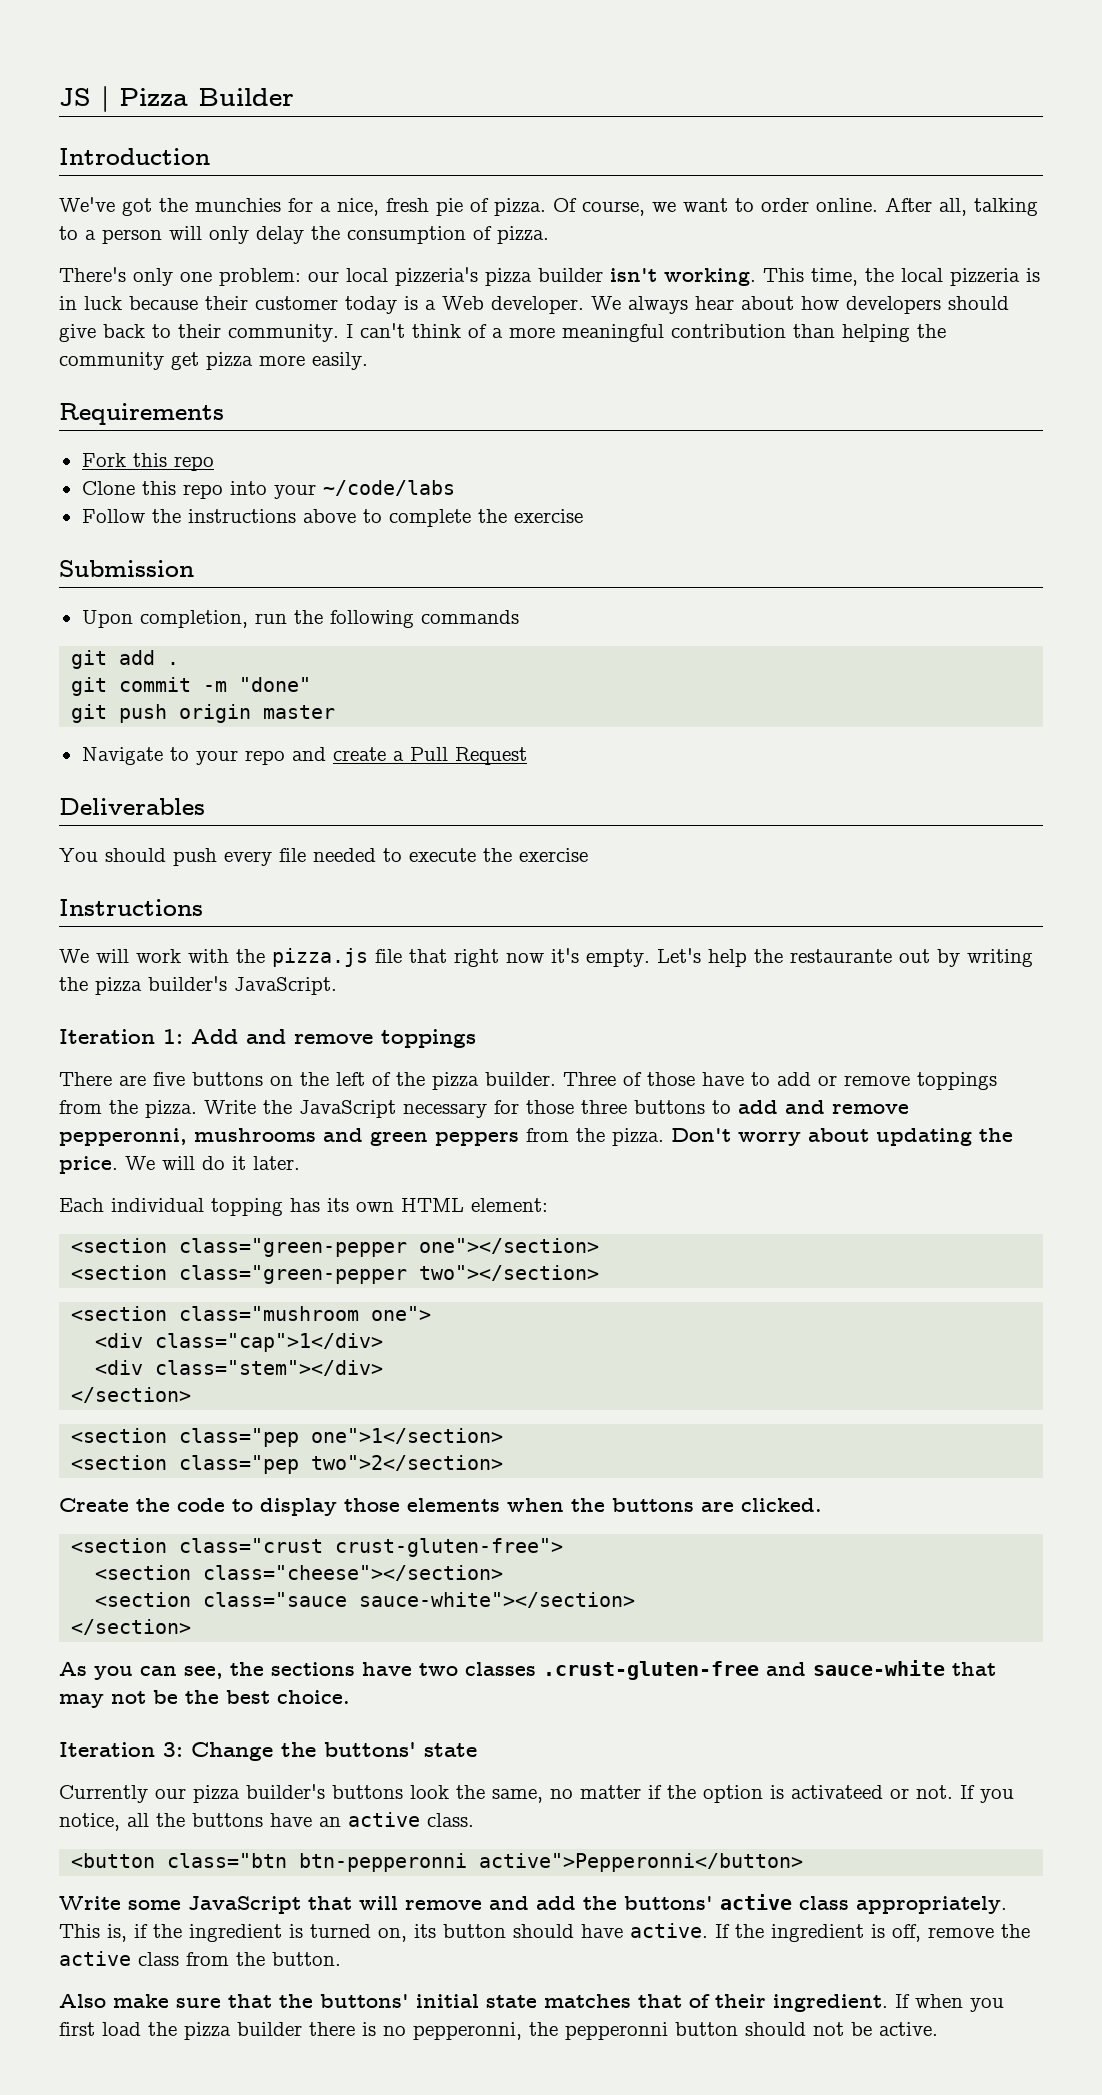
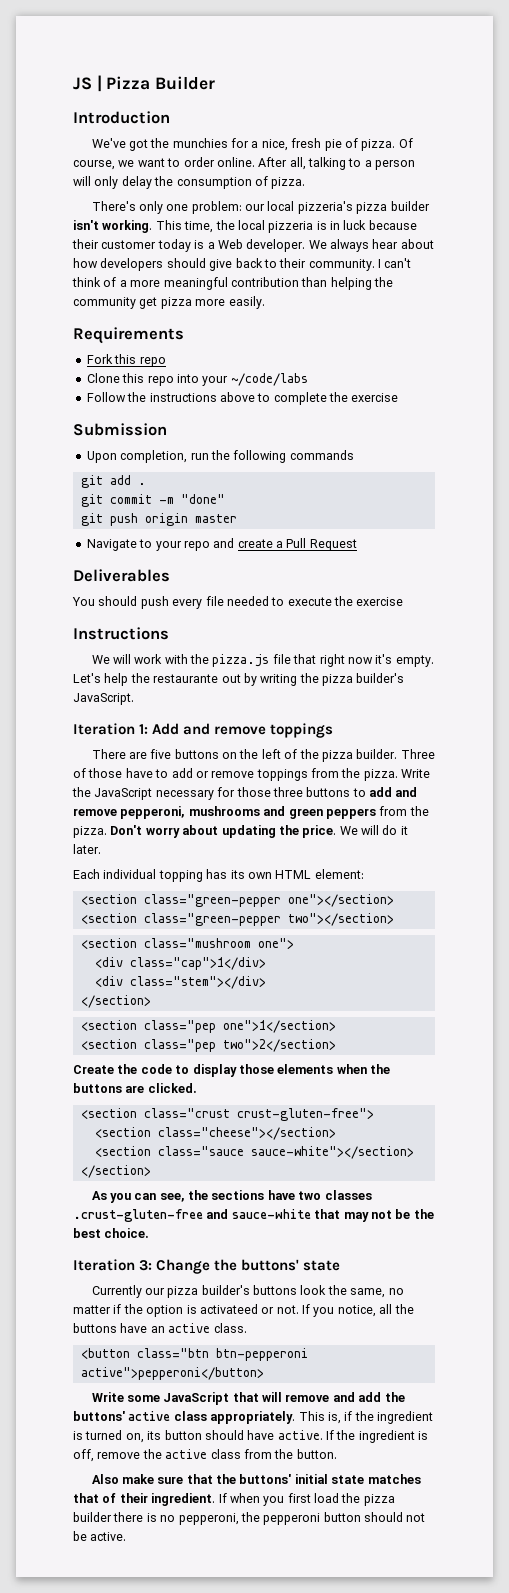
- Write the JavaScript necessary for those three buttons to add and remove pepperonni, mushrooms and green peppers from the pizza.
+ Write the JavaScript necessary for those three buttons to add and remove pepperoni, mushrooms and green peppers from the pizza.
- <button class="btn btn-pepperonni active">Pepperonni</button>
+ <button class="btn btn-pepperoni active">pepperoni</button>
- If when you first load the pizza builder there is no pepperonni, the pepperonni button should not be active.
+ If when you first load the pizza builder there is no pepperoni, the pepperoni button should not be active.

